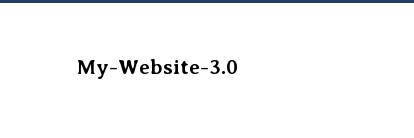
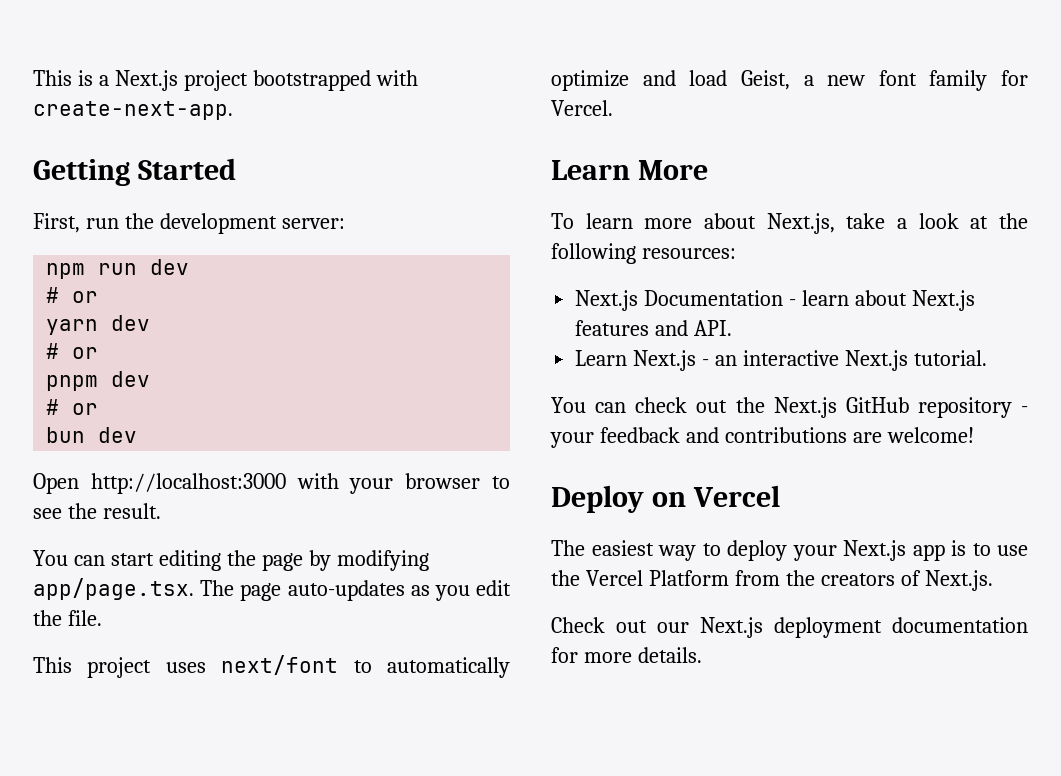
- My-Website-3.0
+ This is a Next.js project bootstrapped with create-next-app.
+ Getting Started
+ First, run the development server:
+ npm run dev
+ # or
+ yarn dev
+ # or
+ pnpm dev
+ # or
+ bun dev
+ Open http://localhost:3000 with your browser to see the result.
+ You can start editing the page by modifying app/page.tsx. The page auto-updates as you edit the file.
+ This project uses next/font to automatically optimize and load Geist, a new font family for Vercel.
+ Learn More
+ To learn more about Next.js, take a look at the following resources:
+ Next.js Documentation - learn about Next.js features and API.
+ Learn Next.js - an interactive Next.js tutorial.
+ You can check out the Next.js GitHub repository - your feedback and contributions are welcome!
+ Deploy on Vercel
+ The easiest way to deploy your Next.js app is to use the Vercel Platform from the creators of Next.js.
+ Check out our Next.js deployment documentation for more details.

